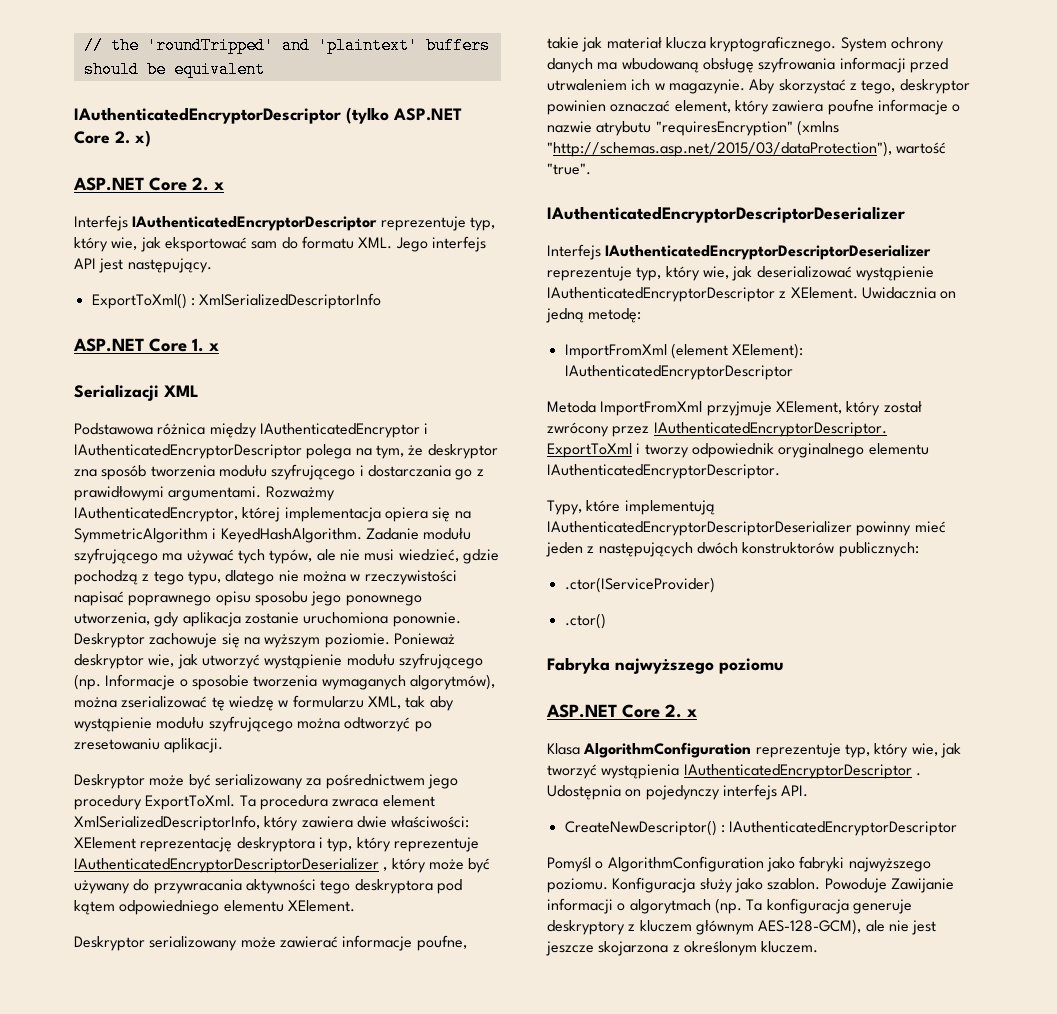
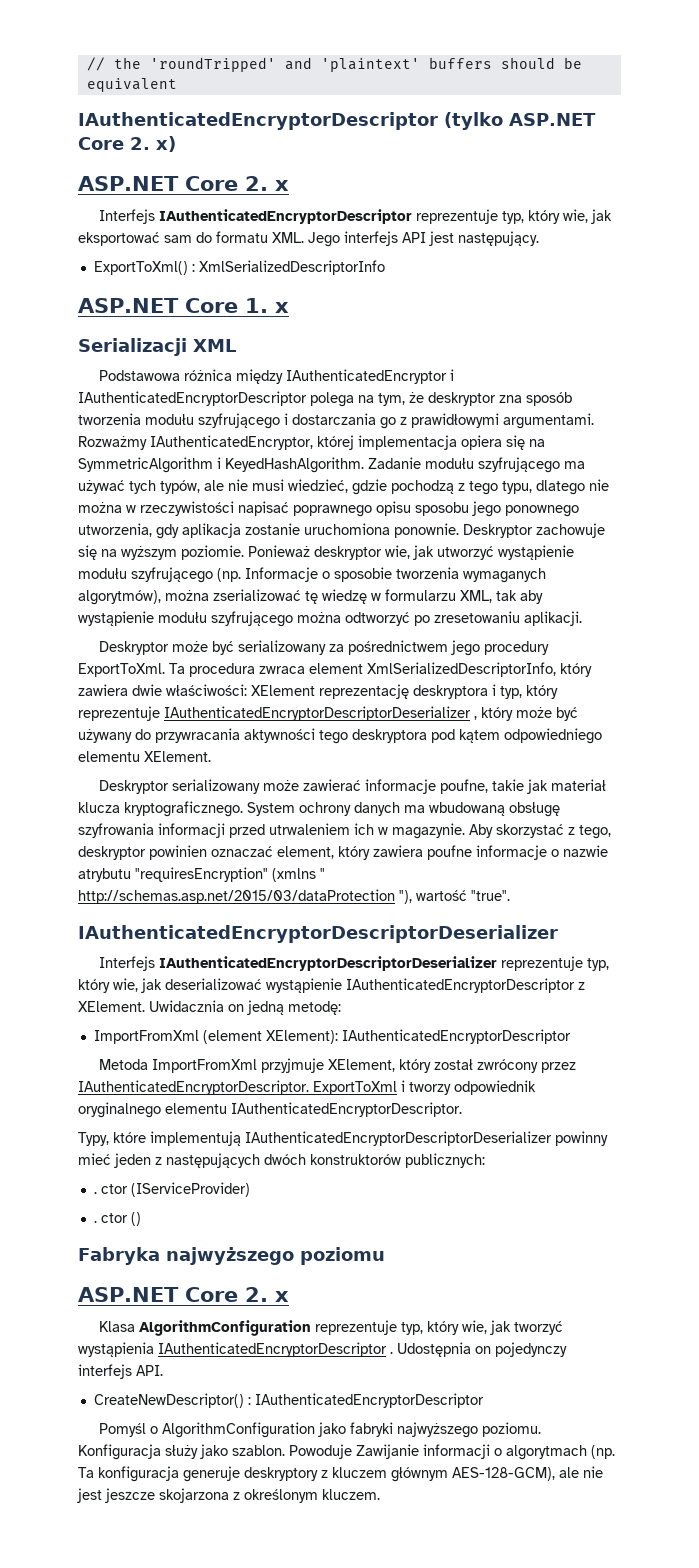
- Aby skorzystać z tego, deskryptor powinien oznaczać element, który zawiera poufne informacje o nazwie atrybutu "requiresEncryption" (xmlns "http://schemas.asp.net/2015/03/dataProtection"), wartość "true".
+ Aby skorzystać z tego, deskryptor powinien oznaczać element, który zawiera poufne informacje o nazwie atrybutu "requiresEncryption" (xmlns " http://schemas.asp.net/2015/03/dataProtection "), wartość "true".
- .ctor(IServiceProvider)
- .ctor()
+ . ctor (IServiceProvider)
+ . ctor ()

